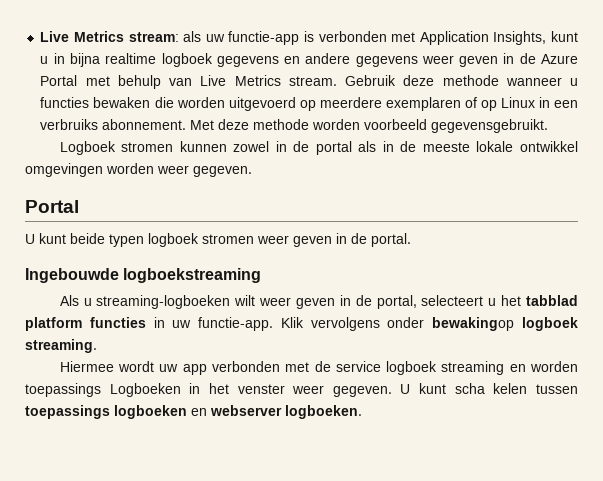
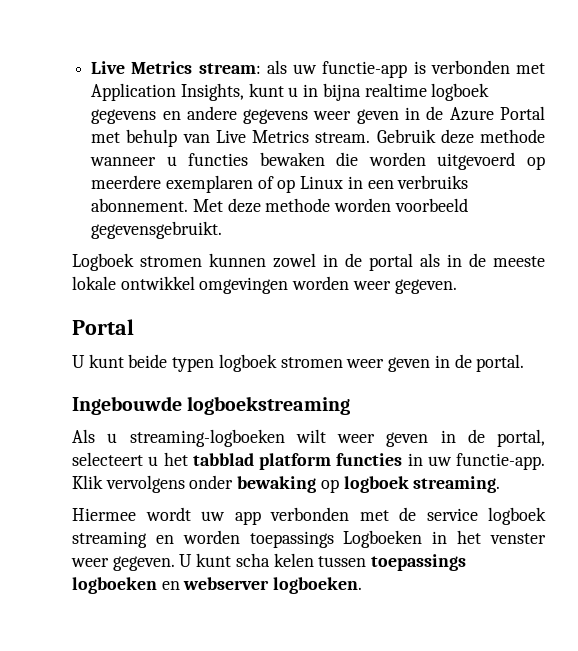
- Klik vervolgens onder bewakingop logboek streaming.
+ Klik vervolgens onder bewaking op logboek streaming.

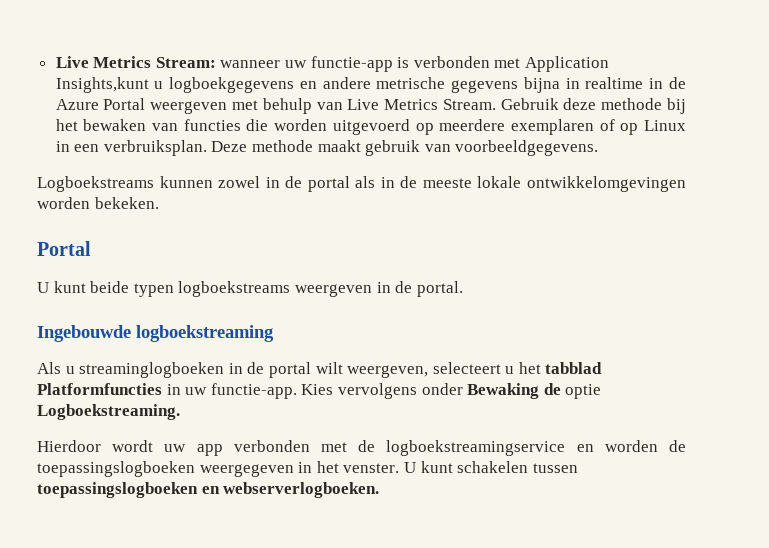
- Live Metrics stream: als uw functie-app is verbonden met Application Insights, kunt u in bijna realtime logboek gegevens en andere gegevens weer geven in de Azure Portal met behulp van Live Metrics stream.
+ Live Metrics Stream: wanneer uw functie-app is verbonden met Application Insights,kunt u logboekgegevens en andere metrische gegevens bijna in realtime in de Azure Portal weergeven met behulp van Live Metrics Stream.
- Gebruik deze methode wanneer u functies bewaken die worden uitgevoerd op meerdere exemplaren of op Linux in een verbruiks abonnement. Met deze methode worden voorbeeld gegevensgebruikt.
- Logboek stromen kunnen zowel in de portal als in de meeste lokale ontwikkel omgevingen worden weer gegeven.
+ Gebruik deze methode bij het bewaken van functies die worden uitgevoerd op meerdere exemplaren of op Linux in een verbruiksplan. Deze methode maakt gebruik van voorbeeldgegevens.
+ Logboekstreams kunnen zowel in de portal als in de meeste lokale ontwikkelomgevingen worden bekeken.
- U kunt beide typen logboek stromen weer geven in de portal.
+ U kunt beide typen logboekstreams weergeven in de portal.
- Als u streaming-logboeken wilt weer geven in de portal, selecteert u het tabblad platform functies in uw functie-app.
+ Als u streaminglogboeken in de portal wilt weergeven, selecteert u het tabblad Platformfuncties in uw functie-app.
- Klik vervolgens onder bewaking op logboek streaming.
- Hiermee wordt uw app verbonden met de service logboek streaming en worden toepassings Logboeken in het venster weer gegeven. U kunt scha kelen tussen toepassings logboeken en webserver logboeken.
+ Kies vervolgens onder Bewaking de optie Logboekstreaming.
+ Hierdoor wordt uw app verbonden met de logboekstreamingservice en worden de toepassingslogboeken weergegeven in het venster. U kunt schakelen tussen toepassingslogboeken en webserverlogboeken.

